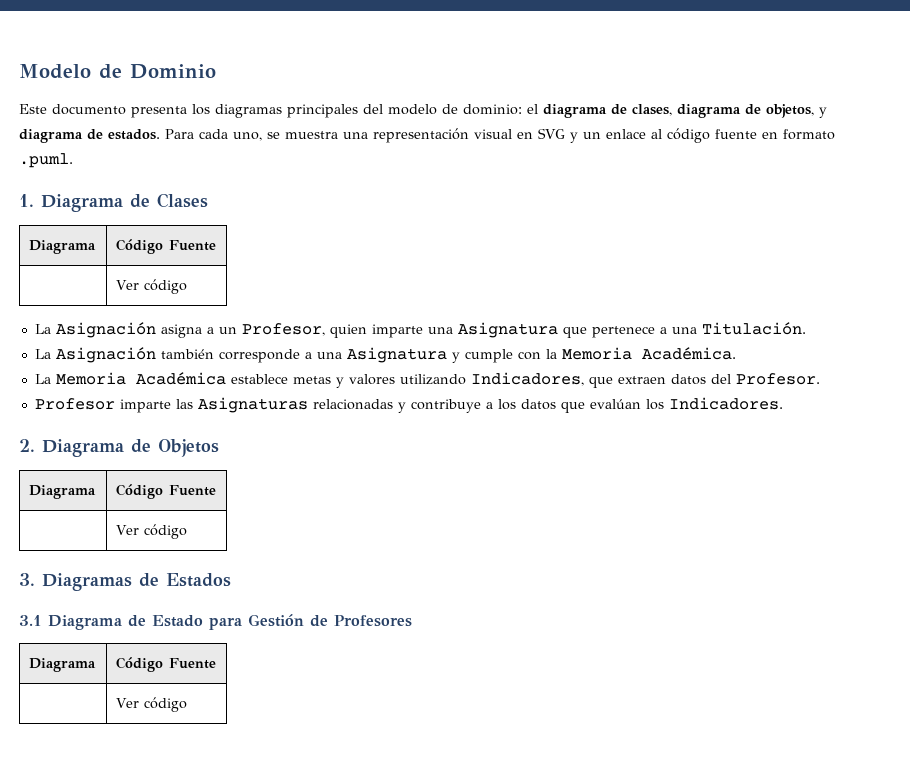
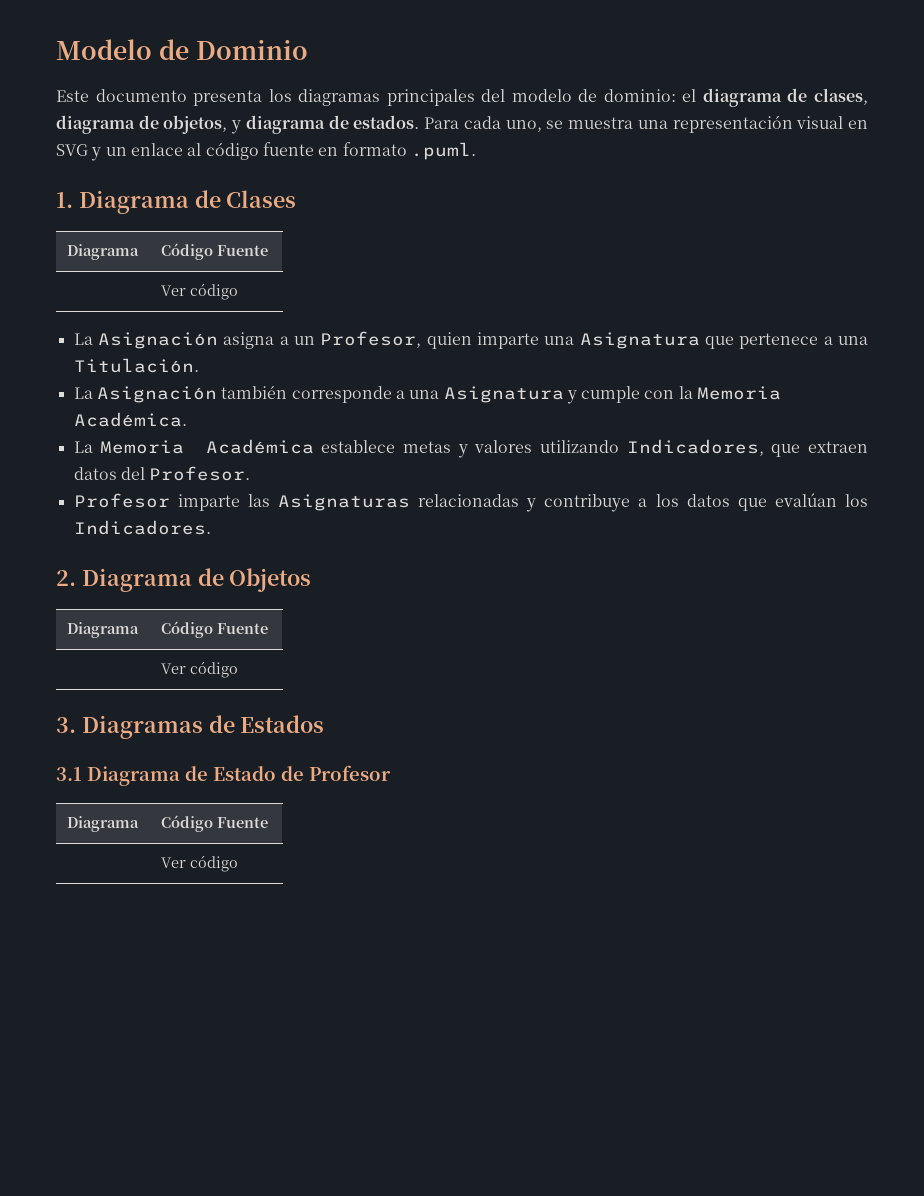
- 3.1 Diagrama de Estado para Gestión de Profesores
+ 3.1 Diagrama de Estado de Profesor

